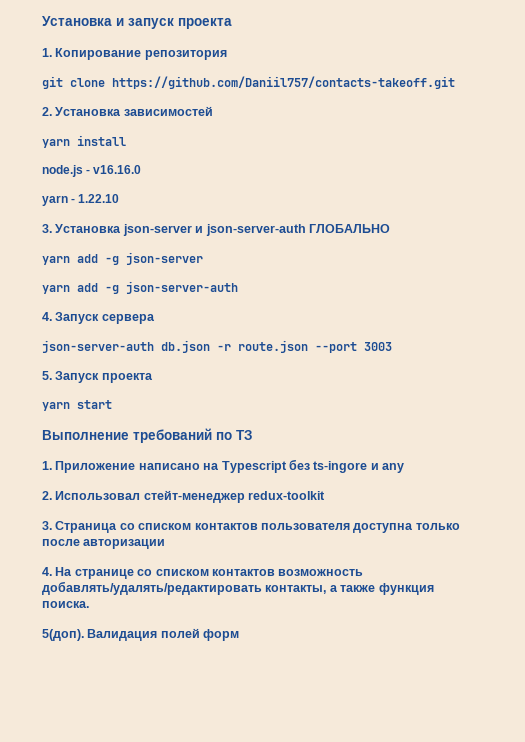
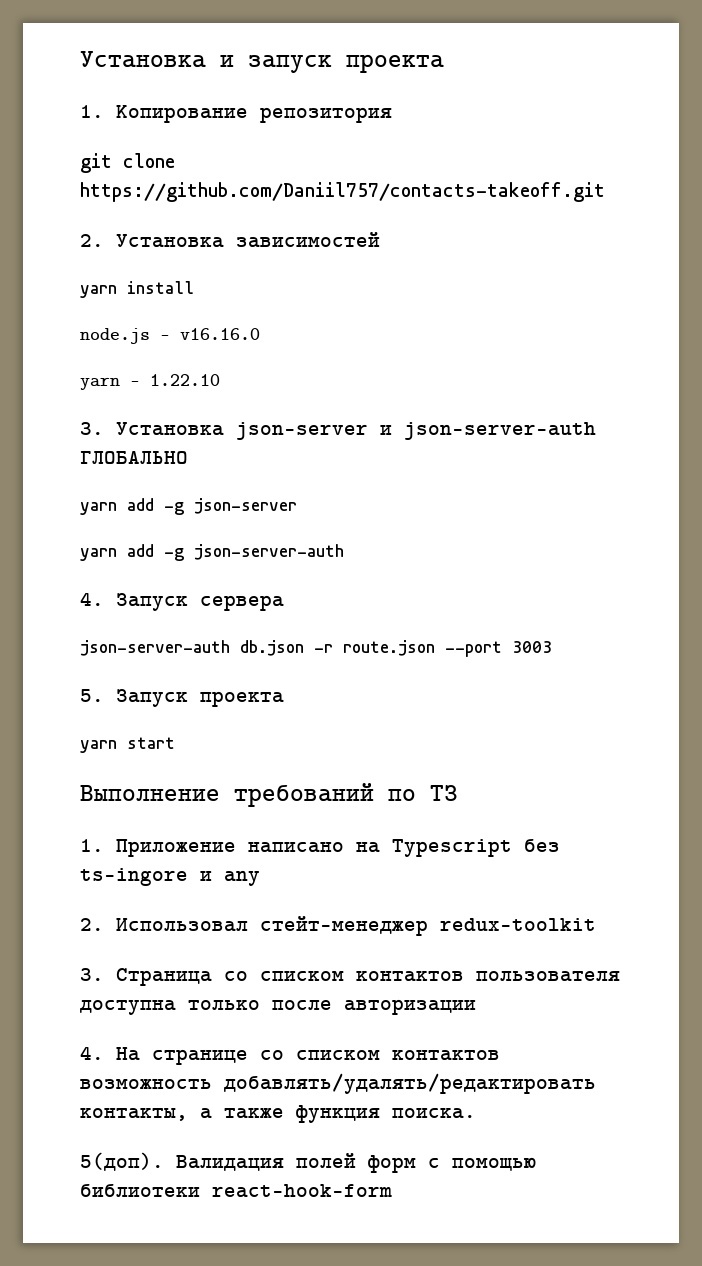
- Валидация полей форм
+ Валидация полей форм с помощью библиотеки react-hook-form

